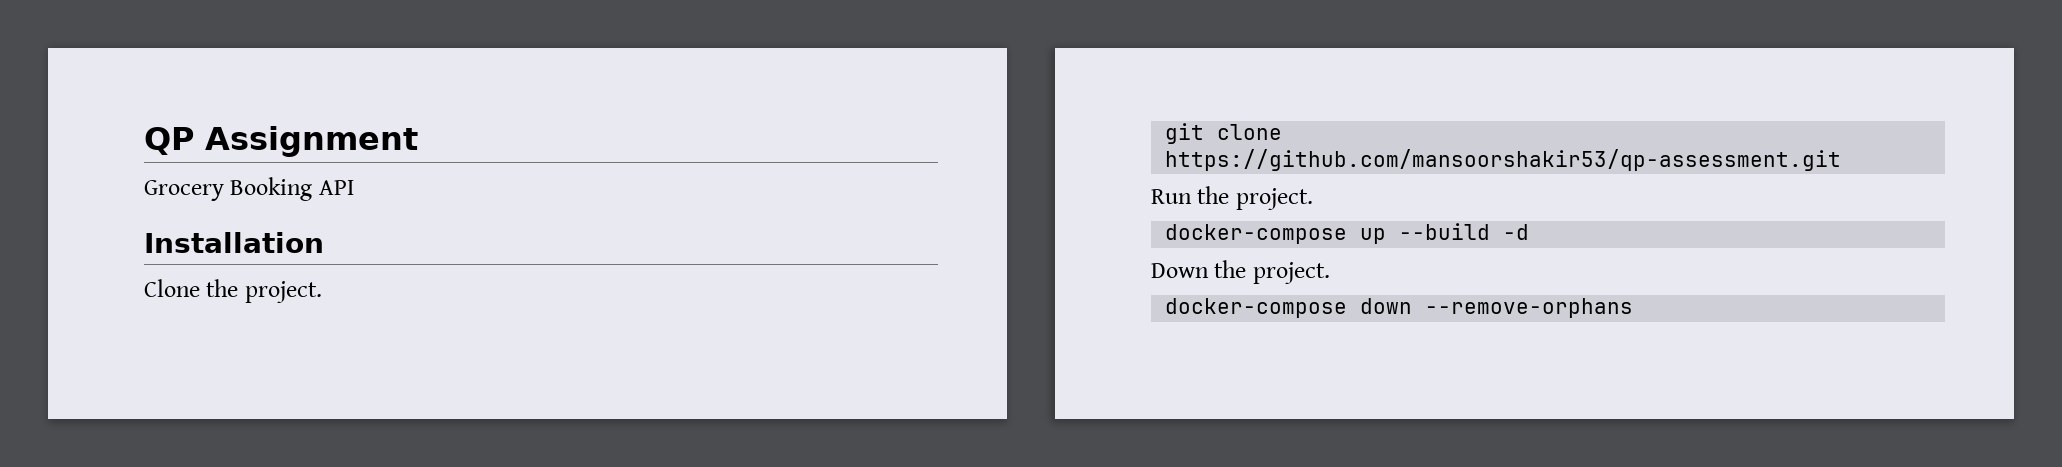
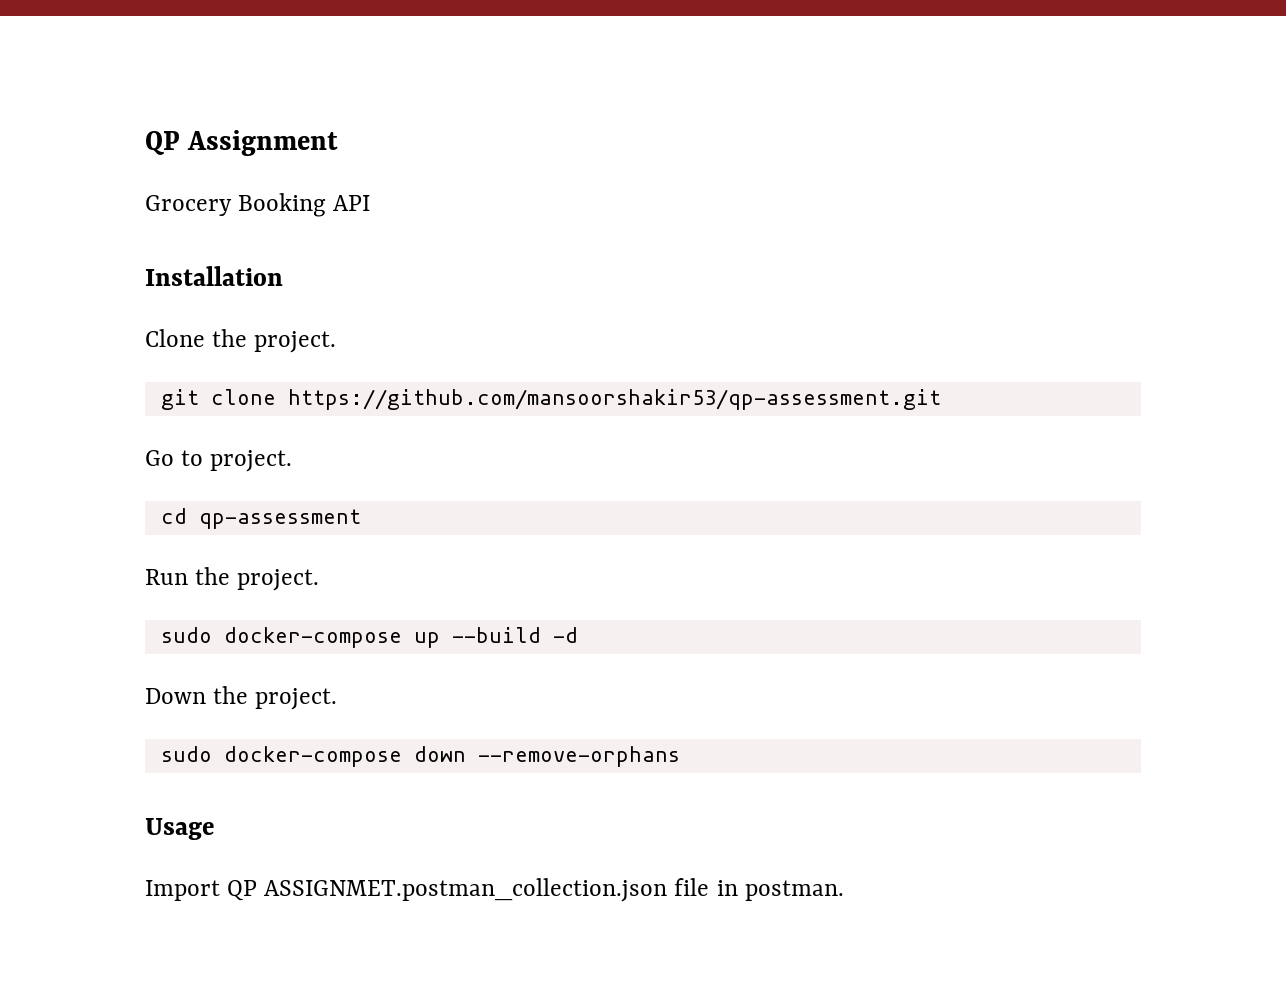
+ Go to project.
+ cd qp-assessment
- docker-compose up --build -d
+ sudo docker-compose up --build -d
- docker-compose down --remove-orphans
+ sudo docker-compose down --remove-orphans
+ Usage
+ Import QP ASSIGNMET.postman_collection.json file in postman.

